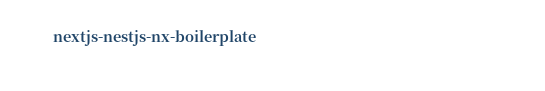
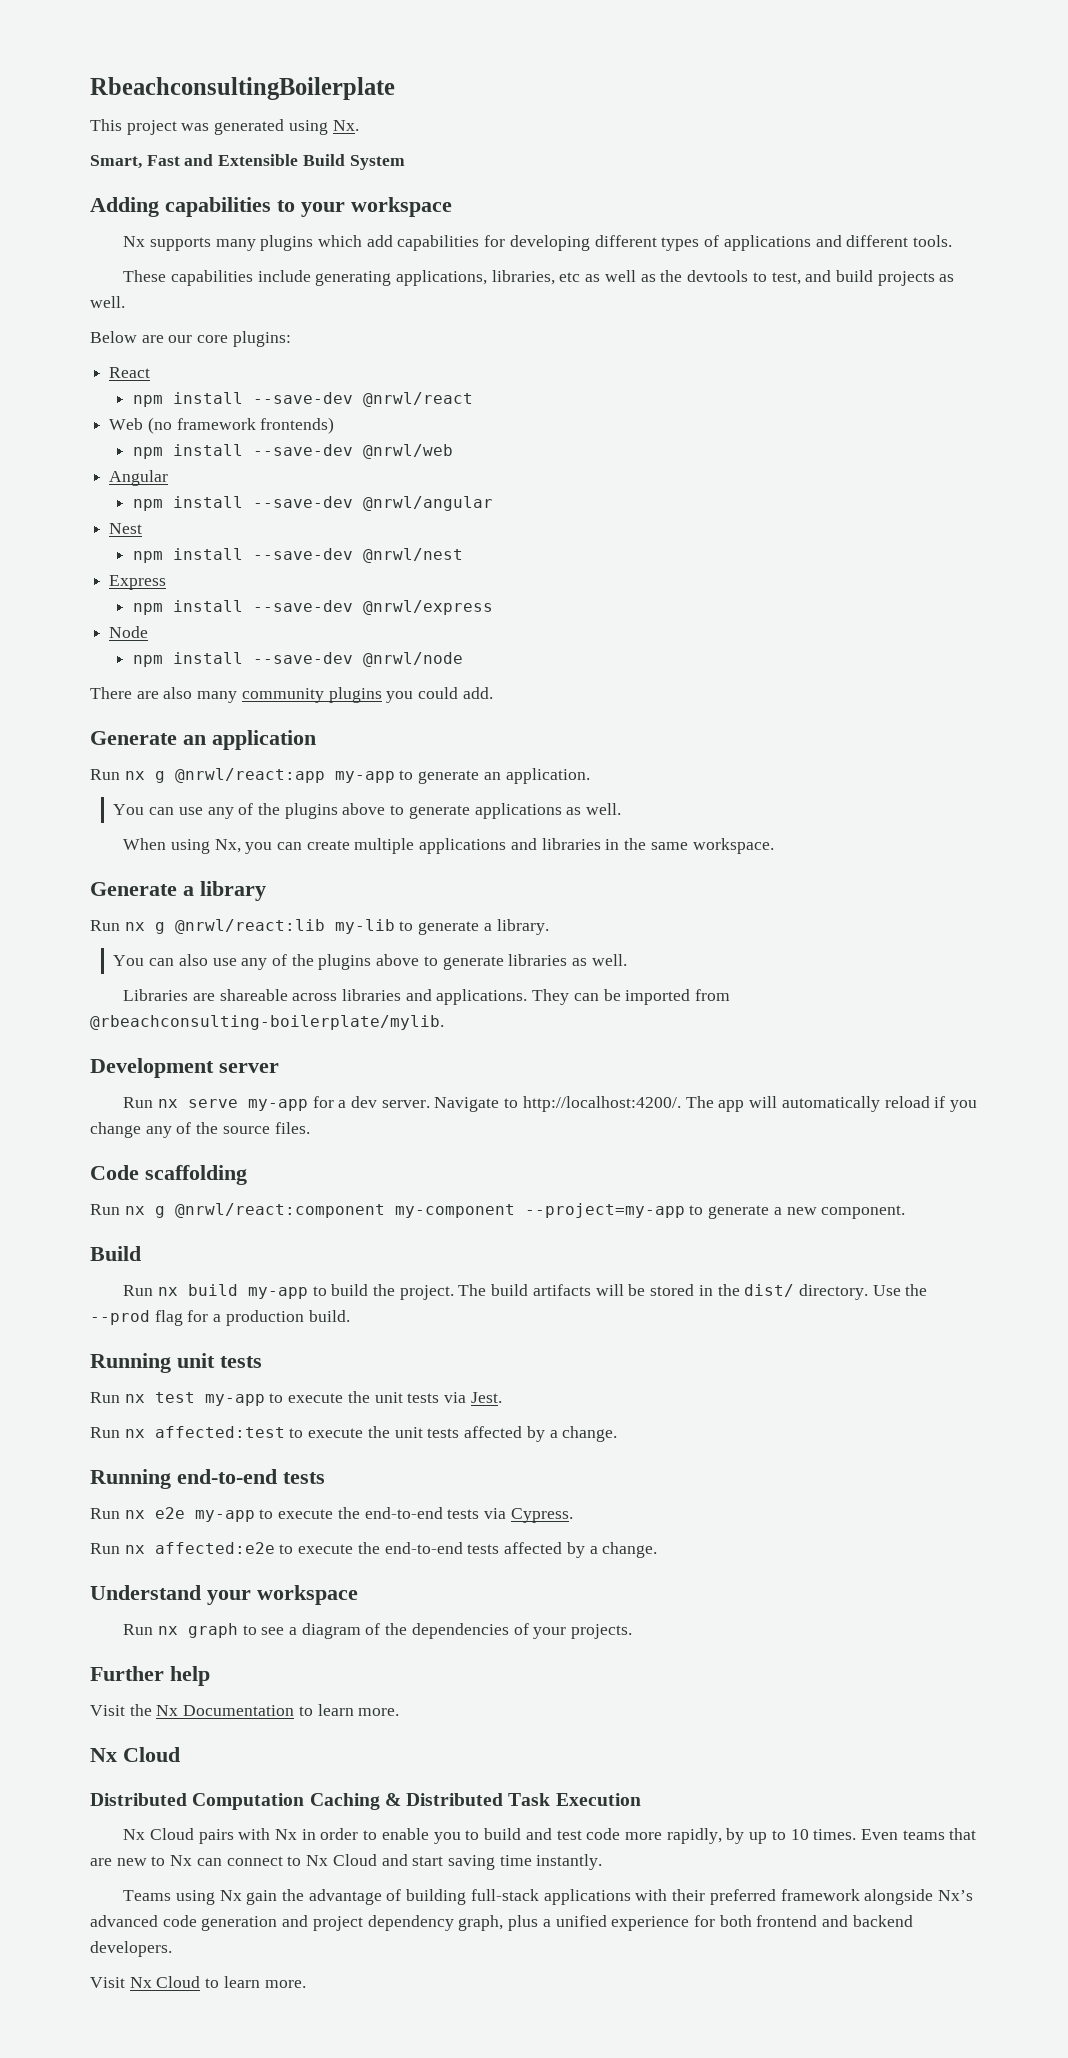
- nextjs-nestjs-nx-boilerplate
+ RbeachconsultingBoilerplate
+ This project was generated using Nx.
+ Smart, Fast and Extensible Build System
+ Adding capabilities to your workspace
+ Nx supports many plugins which add capabilities for developing different types of applications and different tools.
+ These capabilities include generating applications, libraries, etc as well as the devtools to test, and build projects as well.
+ Below are our core plugins:
+ React
+ npm install --save-dev @nrwl/react
+ Web (no framework frontends)
+ npm install --save-dev @nrwl/web
+ Angular
+ npm install --save-dev @nrwl/angular
+ Nest
+ npm install --save-dev @nrwl/nest
+ Express
+ npm install --save-dev @nrwl/express
+ Node
+ npm install --save-dev @nrwl/node
+ There are also many community plugins you could add.
+ Generate an application
+ Run nx g @nrwl/react:app my-app to generate an application.
+ You can use any of the plugins above to generate applications as well.
+ When using Nx, you can create multiple applications and libraries in the same workspace.
+ Generate a library
+ Run nx g @nrwl/react:lib my-lib to generate a library.
+ You can also use any of the plugins above to generate libraries as well.
+ Libraries are shareable across libraries and applications. They can be imported from @rbeachconsulting-boilerplate/mylib.
+ Development server
+ Run nx serve my-app for a dev server. Navigate to http://localhost:4200/. The app will automatically reload if you change any of the source files.
+ Code scaffolding
+ Run nx g @nrwl/react:component my-component --project=my-app to generate a new component.
+ Build
+ Run nx build my-app to build the project. The build artifacts will be stored in the dist/ directory. Use the --prod flag for a production build.
+ Running unit tests
+ Run nx test my-app to execute the unit tests via Jest.
+ Run nx affected:test to execute the unit tests affected by a change.
+ Running end-to-end tests
+ Run nx e2e my-app to execute the end-to-end tests via Cypress.
+ Run nx affected:e2e to execute the end-to-end tests affected by a change.
+ Understand your workspace
+ Run nx graph to see a diagram of the dependencies of your projects.
+ Further help
+ Visit the Nx Documentation to learn more.
+ Nx Cloud
+ Distributed Computation Caching & Distributed Task Execution
+ Nx Cloud pairs with Nx in order to enable you to build and test code more rapidly, by up to 10 times. Even teams that are new to Nx can connect to Nx Cloud and start saving time instantly.
+ Teams using Nx gain the advantage of building full-stack applications with their preferred framework alongside Nx’s advanced code generation and project dependency graph, plus a unified experience for both frontend and backend developers.
+ Visit Nx Cloud to learn more.

